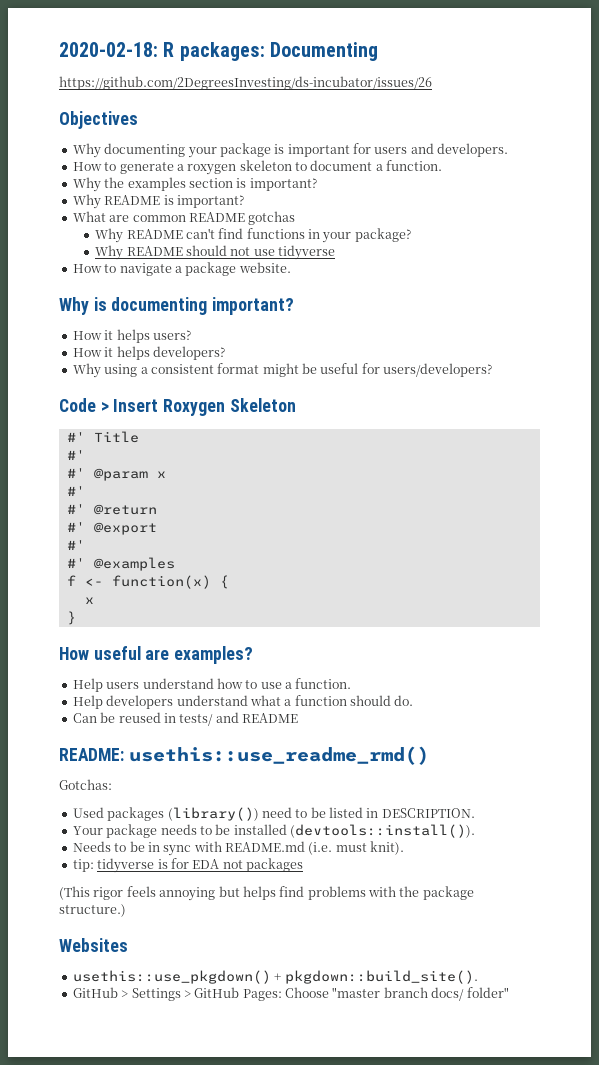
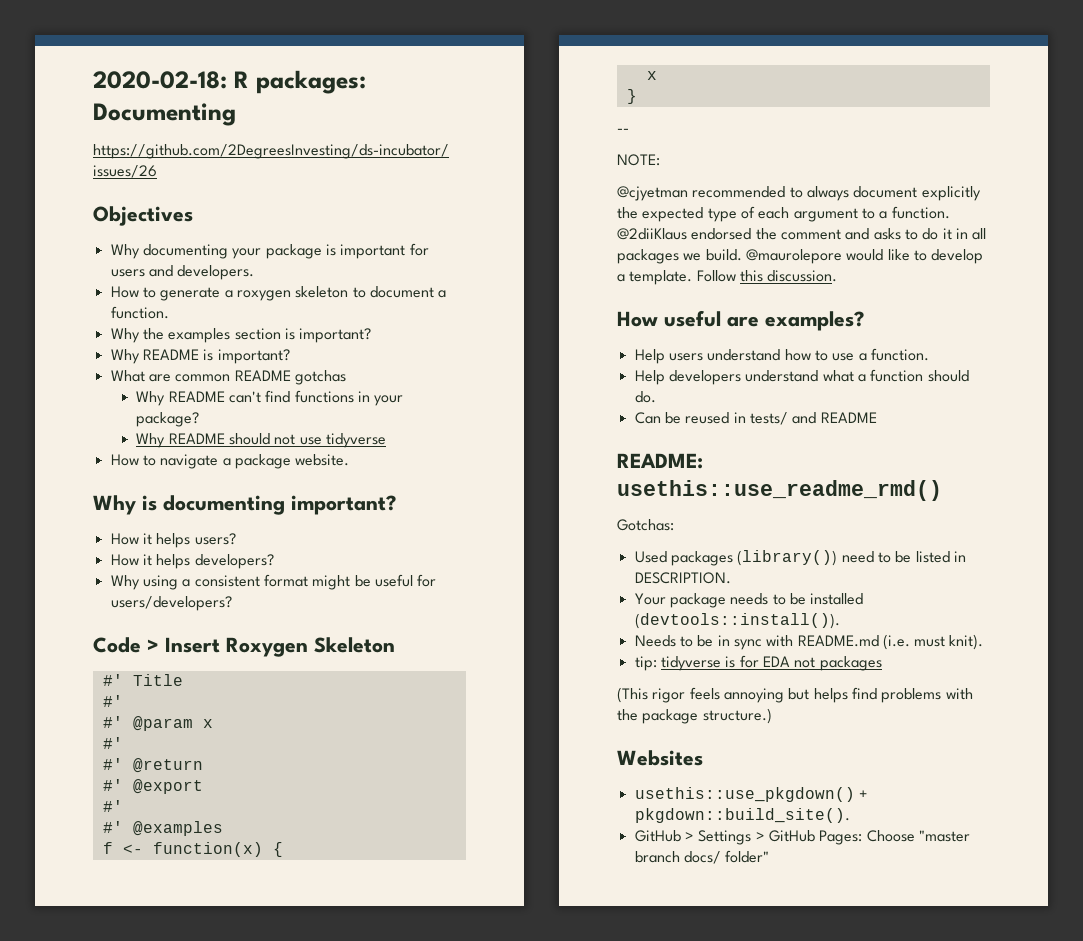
+ --
+ NOTE:
+ @cjyetman recommended to always document explicitly the expected type of each argument to a function. @2diiKlaus endorsed the comment and asks to do it in all packages we build. @maurolepore would like to develop a template. Follow this discussion.

